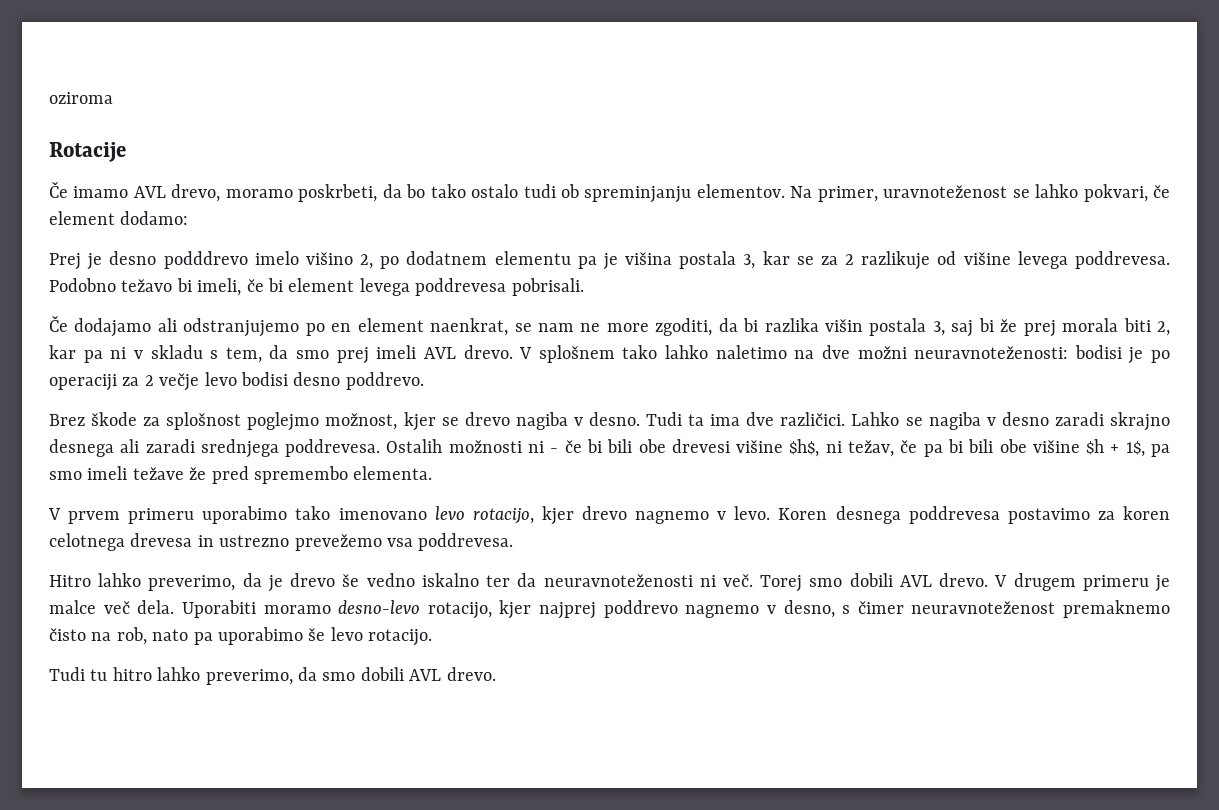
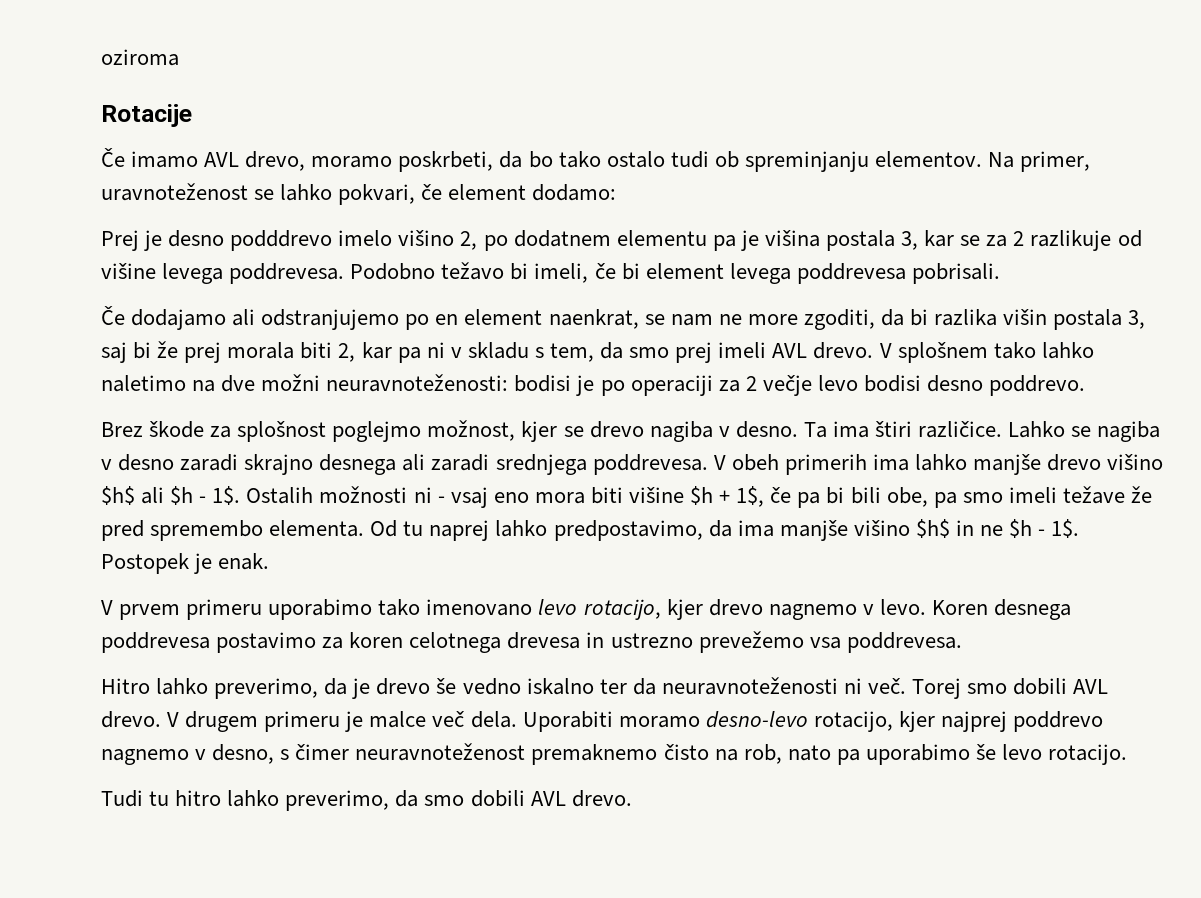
- Tudi ta ima dve različici.
+ Ta ima štiri različice.
- Ostalih možnosti ni - če bi bili obe drevesi višine $h$, ni težav, če pa bi bili obe višine $h + 1$, pa smo imeli težave že pred spremembo elementa.
+ V obeh primerih ima lahko manjše drevo višino $h$ ali $h - 1$. Ostalih možnosti ni - vsaj eno mora biti višine $h + 1$, če pa bi bili obe, pa smo imeli težave že pred spremembo elementa. Od tu naprej lahko predpostavimo, da ima manjše višino $h$ in ne $h - 1$. Postopek je enak.

